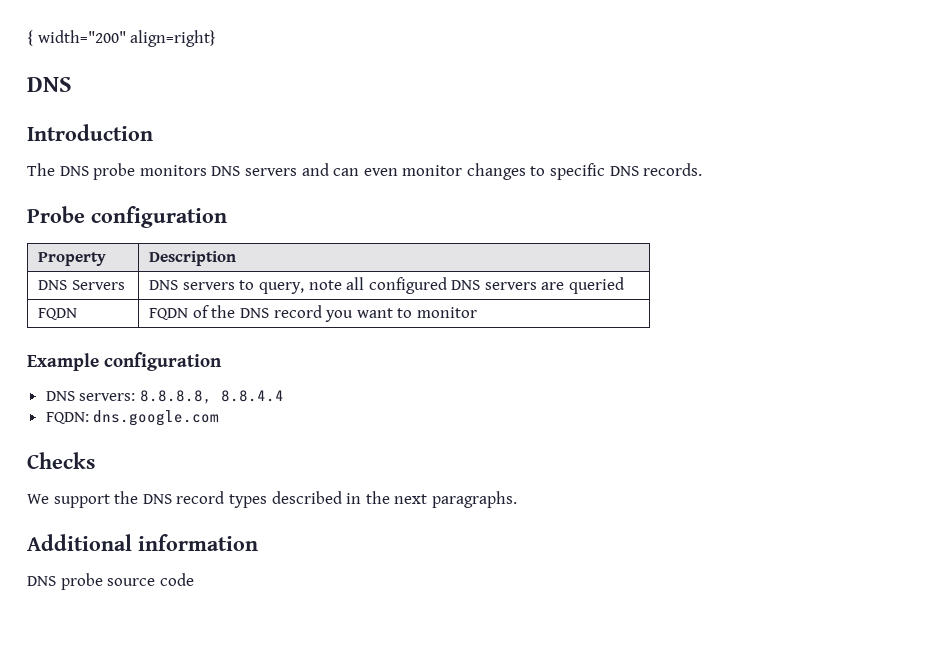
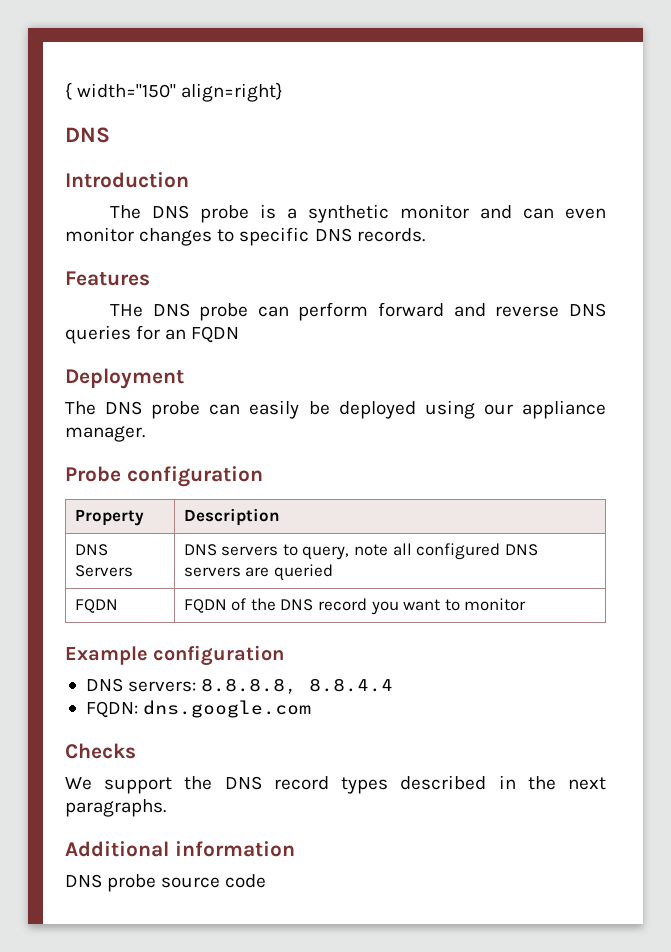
- { width="200" align=right}
+ { width="150" align=right}
- The DNS probe monitors DNS servers and can even monitor changes to specific DNS records.
+ The DNS probe is a synthetic monitor and can even monitor changes to specific DNS records.
+ Features
+ THe DNS probe can perform forward and reverse DNS queries for an FQDN
+ Deployment
+ The DNS probe can easily be deployed using our appliance manager.

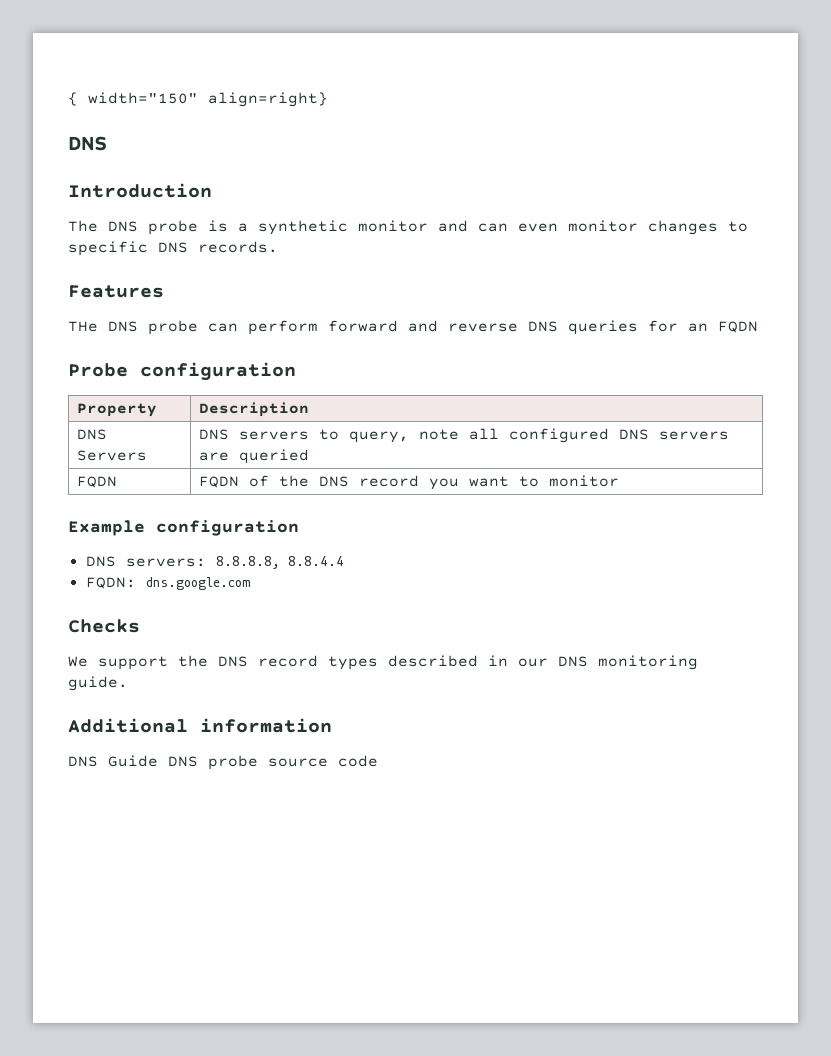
- Deployment
- The DNS probe can easily be deployed using our appliance manager.
- We support the DNS record types described in the next paragraphs.
+ We support the DNS record types described in our DNS monitoring guide.
- DNS probe source code
+ DNS Guide DNS probe source code

